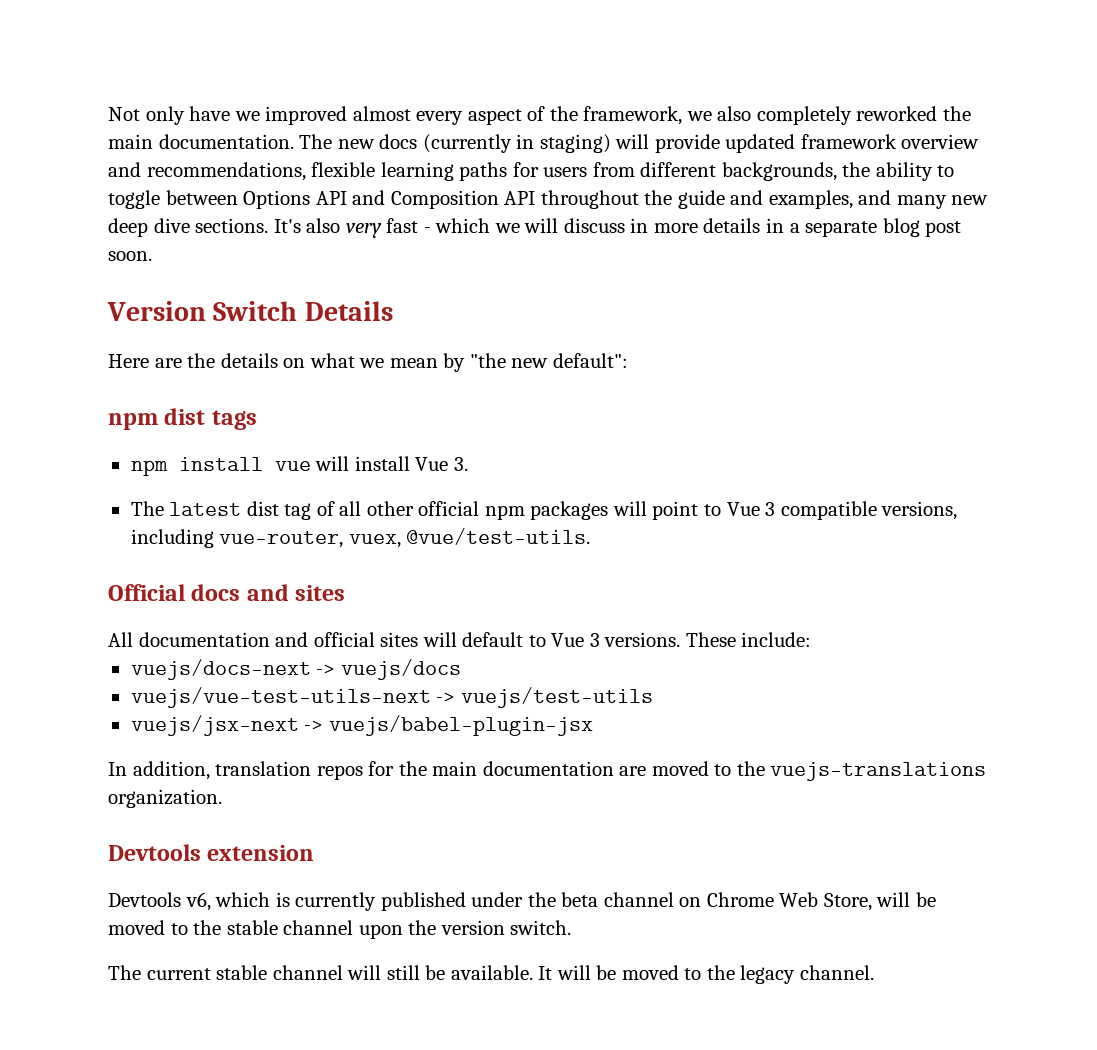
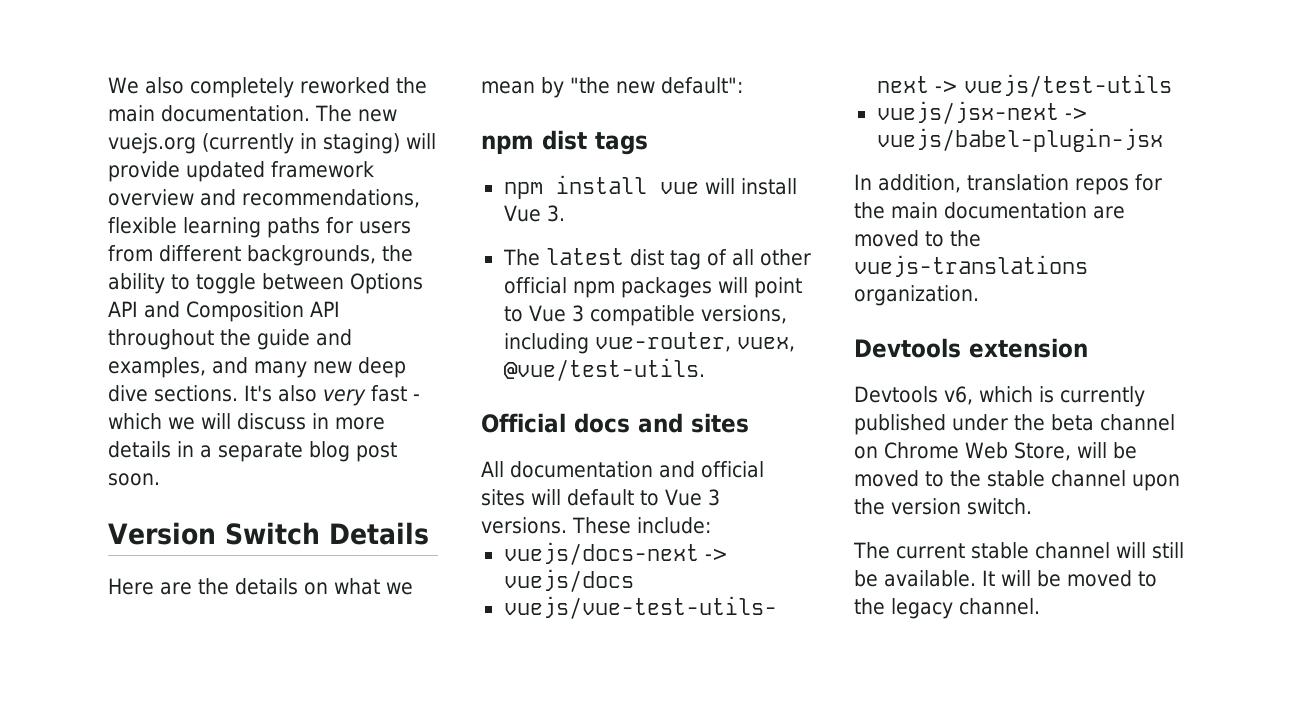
- Not only have we improved almost every aspect of the framework, we also completely reworked the main documentation.
+ We also completely reworked the main documentation.
- The new docs (currently in staging) will provide updated framework overview and recommendations, flexible learning paths for users from different backgrounds, the ability to toggle between Options API and Composition API throughout the guide and examples, and many new deep dive sections.
+ The new vuejs.org (currently in staging) will provide updated framework overview and recommendations, flexible learning paths for users from different backgrounds, the ability to toggle between Options API and Composition API throughout the guide and examples, and many new deep dive sections.

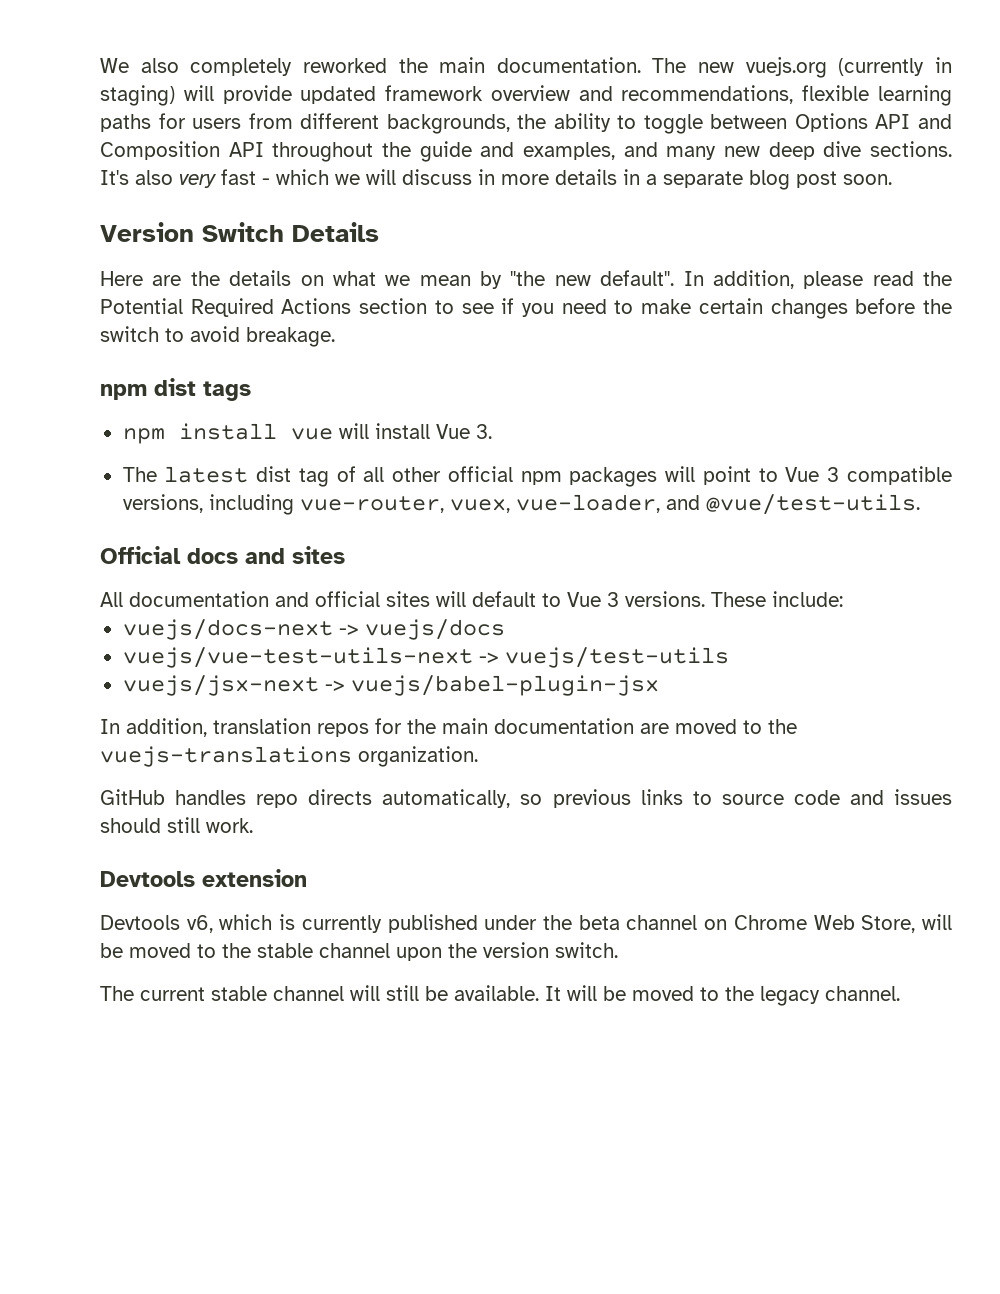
- Here are the details on what we mean by "the new default":
+ Here are the details on what we mean by "the new default". In addition, please read the Potential Required Actions section to see if you need to make certain changes before the switch to avoid breakage.
- The latest dist tag of all other official npm packages will point to Vue 3 compatible versions, including vue-router, vuex, @vue/test-utils.
+ The latest dist tag of all other official npm packages will point to Vue 3 compatible versions, including vue-router, vuex, vue-loader, and @vue/test-utils.
+ GitHub handles repo directs automatically, so previous links to source code and issues should still work.

